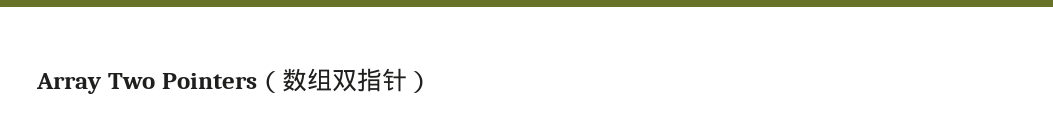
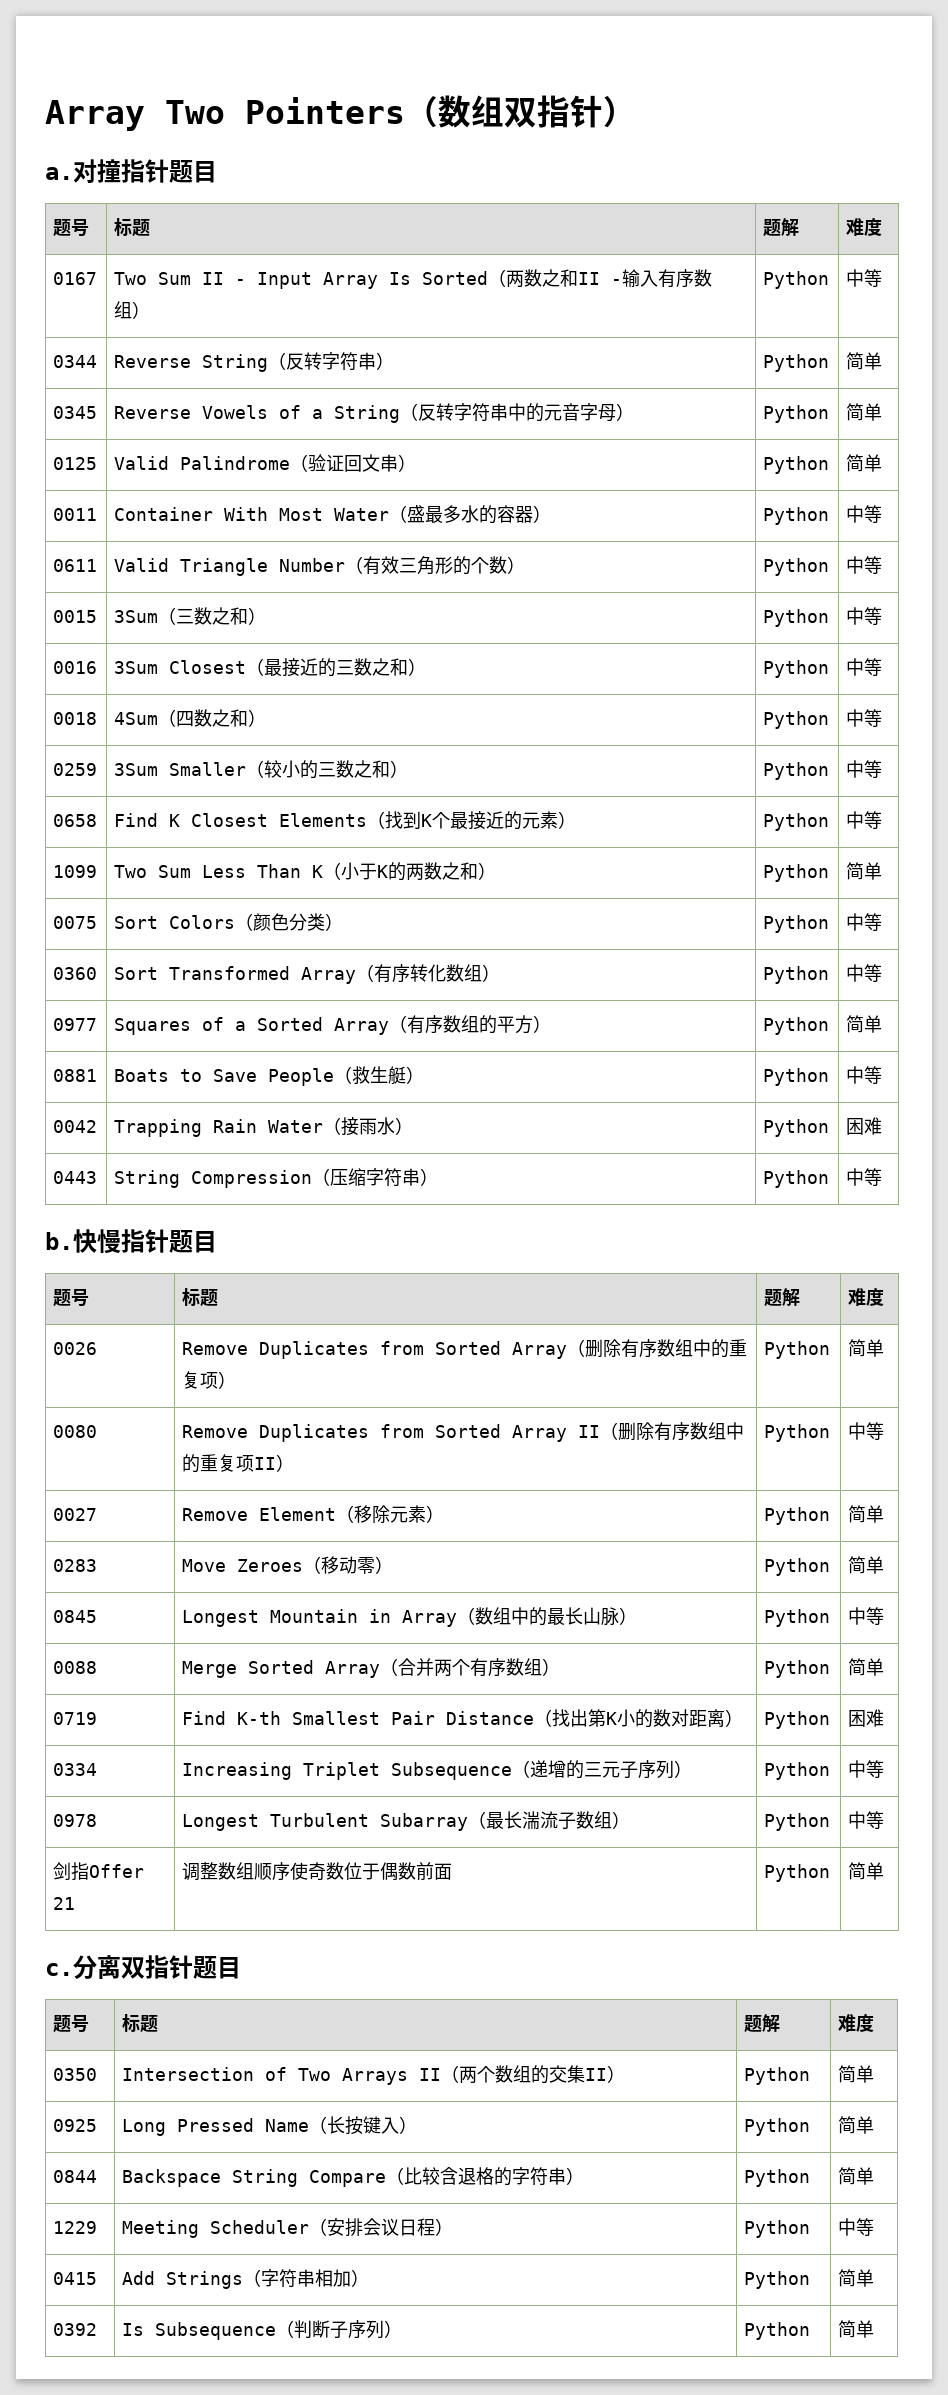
+ a.对撞指针题目
+ 题号 | 标题 | 题解 | 难度
+ 0167 | Two Sum II - Input Array Is Sorted（两数之和II -输入有序数组） | Python | 中等
+ 0344 | Reverse String（反转字符串） | Python | 简单
+ 0345 | Reverse Vowels of a String（反转字符串中的元音字母） | Python | 简单
+ 0125 | Valid Palindrome（验证回文串） | Python | 简单
+ 0011 | Container With Most Water（盛最多水的容器） | Python | 中等
+ 0611 | Valid Triangle Number（有效三角形的个数） | Python | 中等
+ 0015 | 3Sum（三数之和） | Python | 中等
+ 0016 | 3Sum Closest（最接近的三数之和） | Python | 中等
+ 0018 | 4Sum（四数之和） | Python | 中等
+ 0259 | 3Sum Smaller（较小的三数之和） | Python | 中等
+ 0658 | Find K Closest Elements（找到K个最接近的元素） | Python | 中等
+ 1099 | Two Sum Less Than K（小于K的两数之和） | Python | 简单
+ 0075 | Sort Colors（颜色分类） | Python | 中等
+ 0360 | Sort Transformed Array（有序转化数组） | Python | 中等
+ 0977 | Squares of a Sorted Array（有序数组的平方） | Python | 简单
+ 0881 | Boats to Save People（救生艇） | Python | 中等
+ 0042 | Trapping Rain Water（接雨水） | Python | 困难
+ 0443 | String Compression（压缩字符串） | Python | 中等
+ b.快慢指针题目
+ 题号 | 标题 | 题解 | 难度
+ 0026 | Remove Duplicates from Sorted Array（删除有序数组中的重复项） | Python | 简单
+ 0080 | Remove Duplicates from Sorted Array II（删除有序数组中的重复项II） | Python | 中等
+ 0027 | Remove Element（移除元素） | Python | 简单
+ 0283 | Move Zeroes（移动零） | Python | 简单
+ 0845 | Longest Mountain in Array（数组中的最长山脉） | Python | 中等
+ 0088 | Merge Sorted Array（合并两个有序数组） | Python | 简单
+ 0719 | Find K-th Smallest Pair Distance（找出第K小的数对距离） | Python | 困难
+ 0334 | Increasing Triplet Subsequence（递增的三元子序列） | Python | 中等
+ 0978 | Longest Turbulent Subarray（最长湍流子数组） | Python | 中等
+ 剑指Offer 21 | 调整数组顺序使奇数位于偶数前面 | Python | 简单
+ c.分离双指针题目
+ 题号 | 标题 | 题解 | 难度
+ 0350 | Intersection of Two Arrays II（两个数组的交集II） | Python | 简单
+ 0925 | Long Pressed Name（长按键入） | Python | 简单
+ 0844 | Backspace String Compare（比较含退格的字符串） | Python | 简单
+ 1229 | Meeting Scheduler（安排会议日程） | Python | 中等
+ 0415 | Add Strings（字符串相加） | Python | 简单
+ 0392 | Is Subsequence（判断子序列） | Python | 简单

